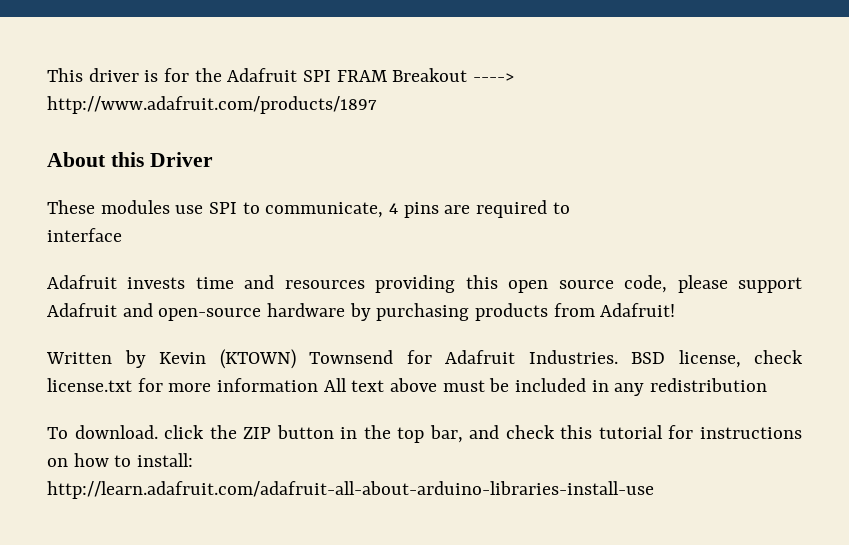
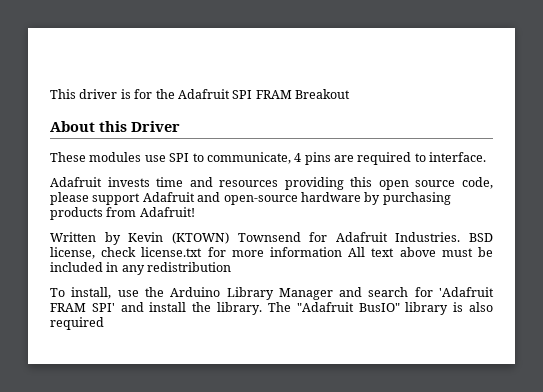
- This driver is for the Adafruit SPI FRAM Breakout ----> http://www.adafruit.com/products/1897
+ This driver is for the Adafruit SPI FRAM Breakout
- These modules use SPI to communicate, 4 pins are required to
- interface
+ These modules use SPI to communicate, 4 pins are required to interface.
- To download. click the ZIP button in the top bar, and check this tutorial for instructions on how to install: http://learn.adafruit.com/adafruit-all-about-arduino-libraries-install-use
+ To install, use the Arduino Library Manager and search for 'Adafruit FRAM SPI' and install the library. The "Adafruit BusIO" library is also required

